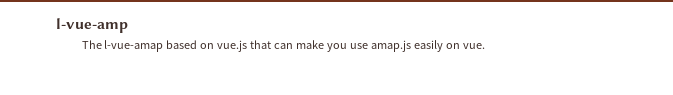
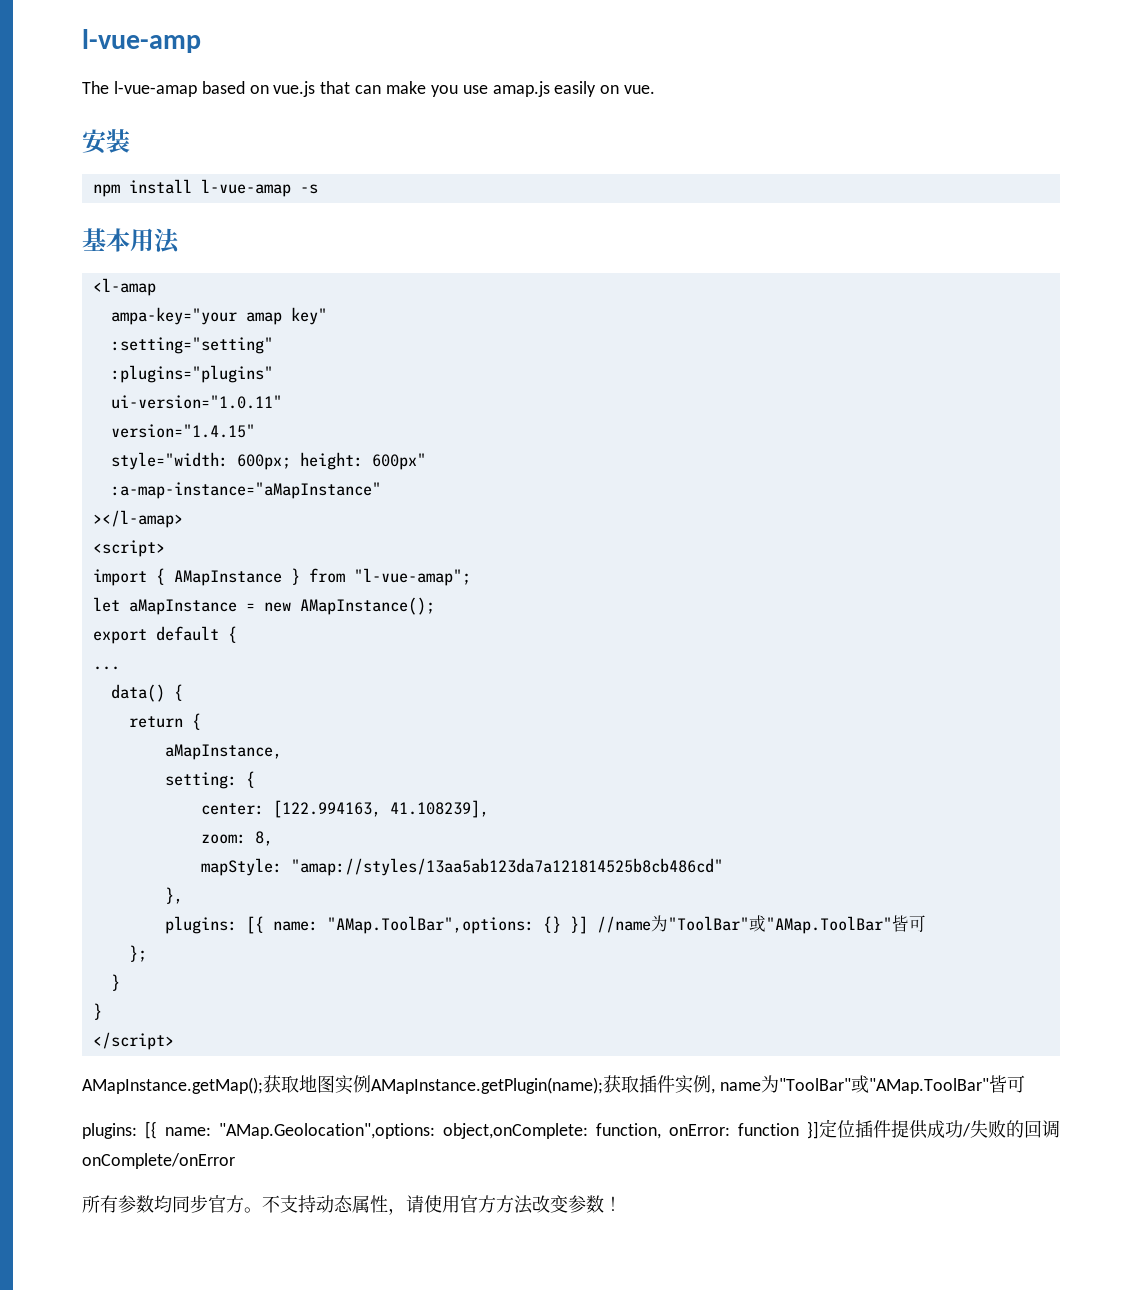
+ 安装
+ npm install l-vue-amap -s
+ 基本用法
+ <l-amap
+ ampa-key="your amap key"
+ :setting="setting"
+ :plugins="plugins"
+ ui-version="1.0.11"
+ version="1.4.15"
+ style="width: 600px; height: 600px"
+ :a-map-instance="aMapInstance"
+ ></l-amap>
+ <script>
+ import { AMapInstance } from "l-vue-amap";
+ let aMapInstance = new AMapInstance();
+ export default {
+ ...
+ data() {
+ return {
+ aMapInstance,
+ setting: {
+ center: [122.994163, 41.108239],
+ zoom: 8,
+ mapStyle: "amap://styles/13aa5ab123da7a121814525b8cb486cd"
+ },
+ plugins: [{ name: "AMap.ToolBar",options: {} }] //name为"ToolBar"或"AMap.ToolBar"皆可
+ };
+ }
+ }
+ </script>
+ AMapInstance.getMap();获取地图实例AMapInstance.getPlugin(name);获取插件实例, name为"ToolBar"或"AMap.ToolBar"皆可
+ plugins: [{ name: "AMap.Geolocation",options: object,onComplete: function, onError: function }]定位插件提供成功/失败的回调onComplete/onError
+ 所有参数均同步官方。不支持动态属性，请使用官方方法改变参数！

